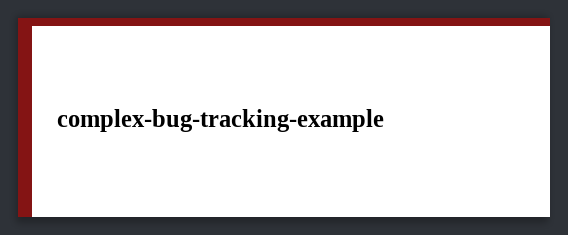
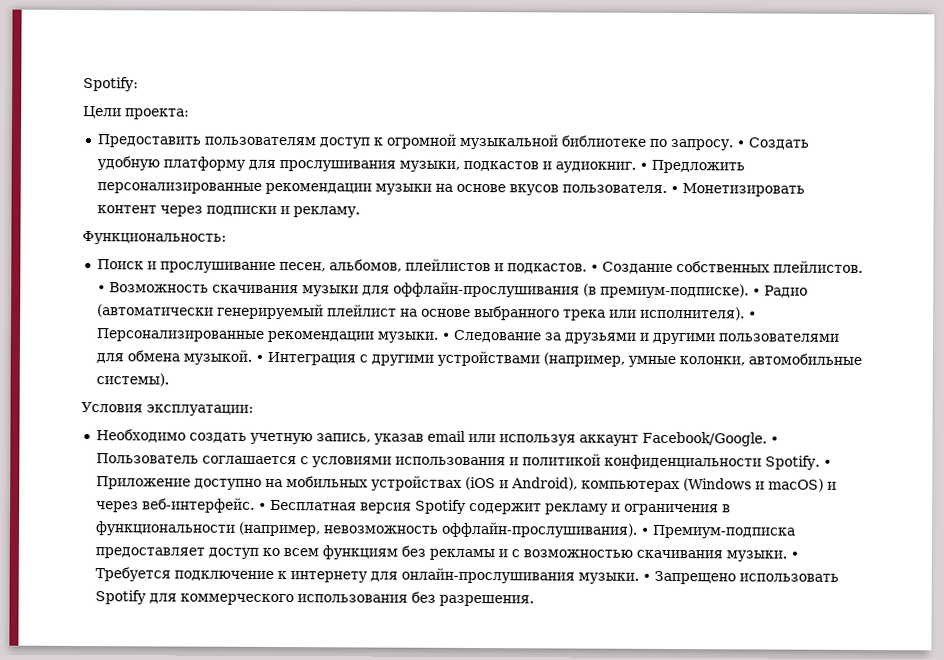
- complex-bug-tracking-example
+ Spotify:
+ Цели проекта:
+ Предоставить пользователям доступ к огромной музыкальной библиотеке по запросу. • Создать удобную платформу для прослушивания музыки, подкастов и аудиокниг. • Предложить персонализированные рекомендации музыки на основе вкусов пользователя. • Монетизировать контент через подписки и рекламу.
+ Функциональность:
+ Поиск и прослушивание песен, альбомов, плейлистов и подкастов. • Создание собственных плейлистов. • Возможность скачивания музыки для оффлайн-прослушивания (в премиум-подписке). • Радио (автоматически генерируемый плейлист на основе выбранного трека или исполнителя). • Персонализированные рекомендации музыки. • Следование за друзьями и другими пользователями для обмена музыкой. • Интеграция с другими устройствами (например, умные колонки, автомобильные системы).
+ Условия эксплуатации:
+ Необходимо создать учетную запись, указав email или используя аккаунт Facebook/Google. • Пользователь соглашается с условиями использования и политикой конфиденциальности Spotify. • Приложение доступно на мобильных устройствах (iOS и Android), компьютерах (Windows и macOS) и через веб-интерфейс. • Бесплатная версия Spotify содержит рекламу и ограничения в функциональности (например, невозможность оффлайн-прослушивания). • Премиум-подписка предоставляет доступ ко всем функциям без рекламы и с возможностью скачивания музыки. • Требуется подключение к интернету для онлайн-прослушивания музыки. • Запрещено использовать Spotify для коммерческого использования без разрешения.

